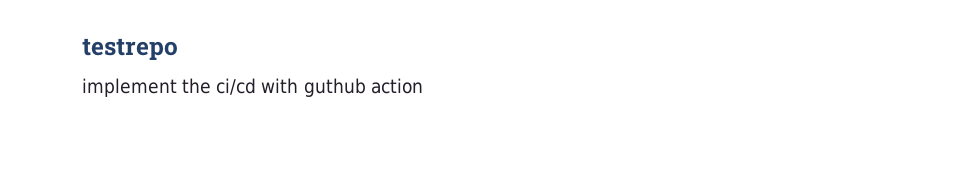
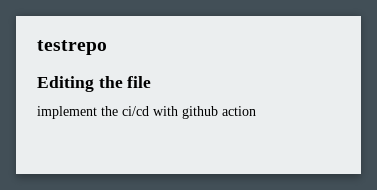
+ Editing the file
- implement the ci/cd with guthub action
+ implement the ci/cd with github action

